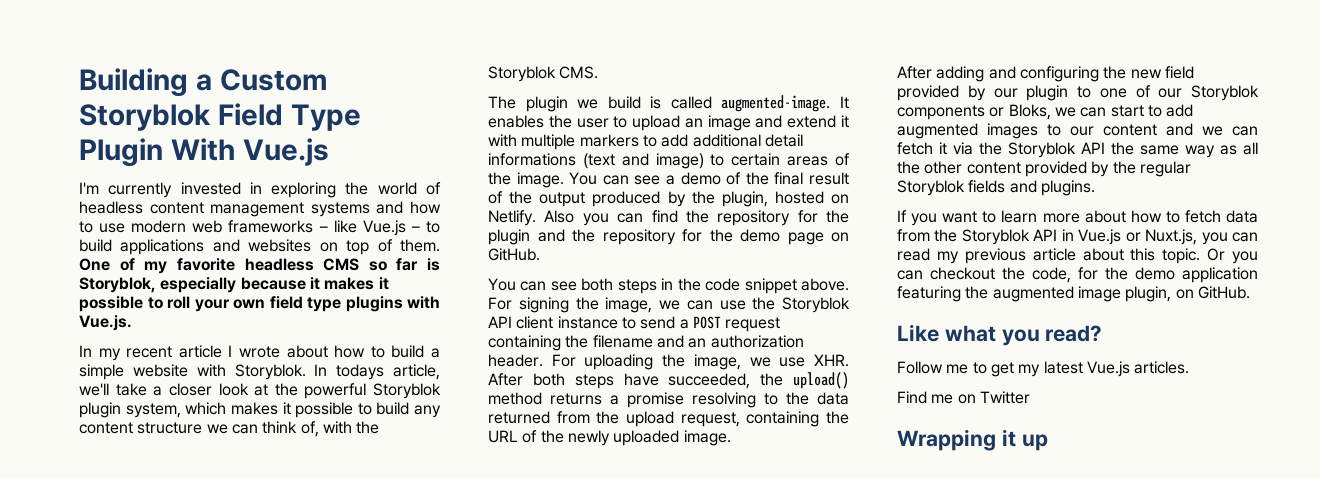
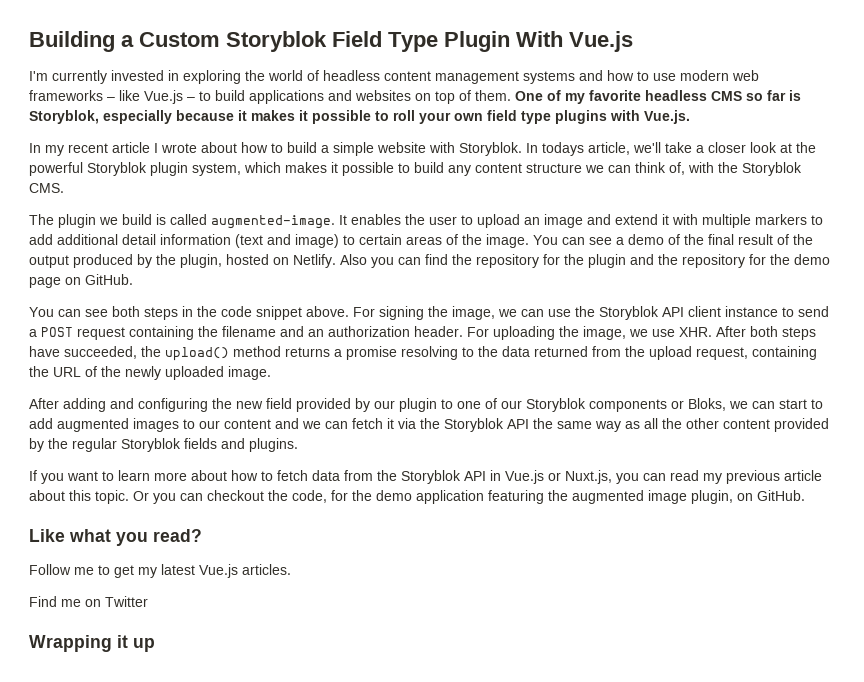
- It enables the user to upload an image and extend it with multiple markers to add additional detail informations (text and image) to certain areas of the image.
+ It enables the user to upload an image and extend it with multiple markers to add additional detail information (text and image) to certain areas of the image.

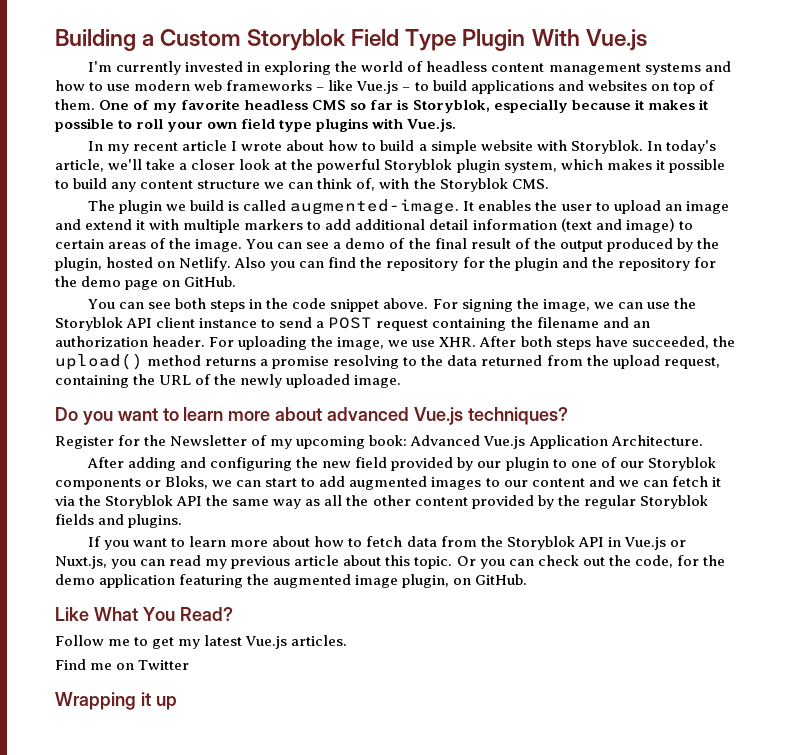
- In todays article, we'll take a closer look at the powerful Storyblok plugin system, which makes it possible to build any content structure we can think of, with the Storyblok CMS.
+ In today's article, we'll take a closer look at the powerful Storyblok plugin system, which makes it possible to build any content structure we can think of, with the Storyblok CMS.
+ Do you want to learn more about advanced Vue.js techniques?
+ Register for the Newsletter of my upcoming book: Advanced Vue.js Application Architecture.
- Or you can checkout the code, for the demo application featuring the augmented image plugin, on GitHub.
+ Or you can check out the code, for the demo application featuring the augmented image plugin, on GitHub.
- Like what you read?
+ Like What You Read?

